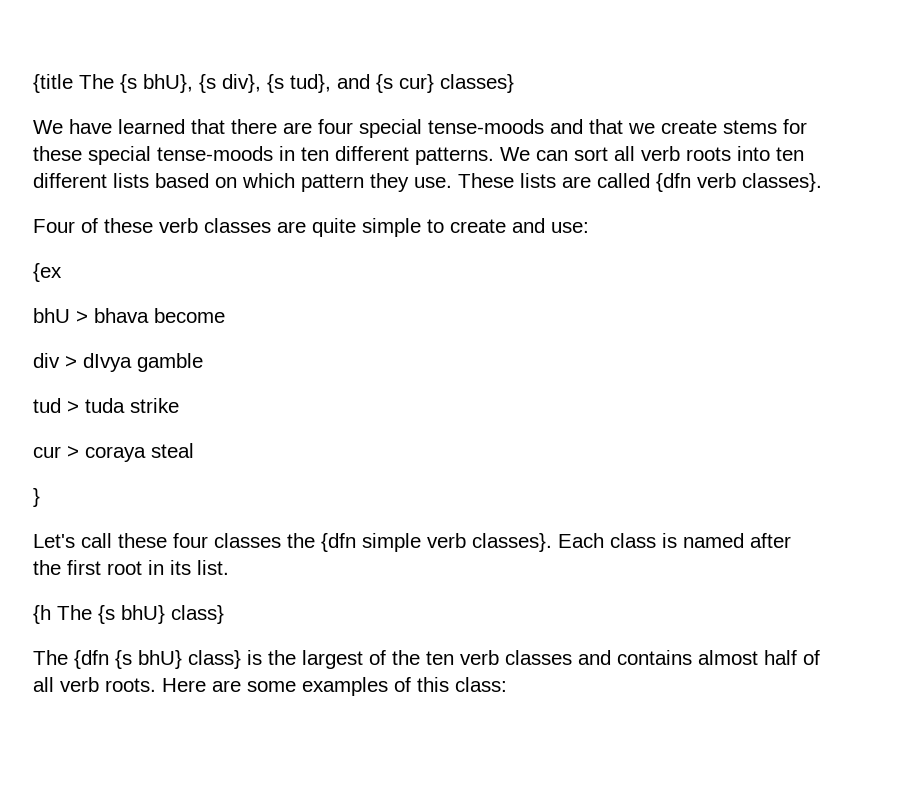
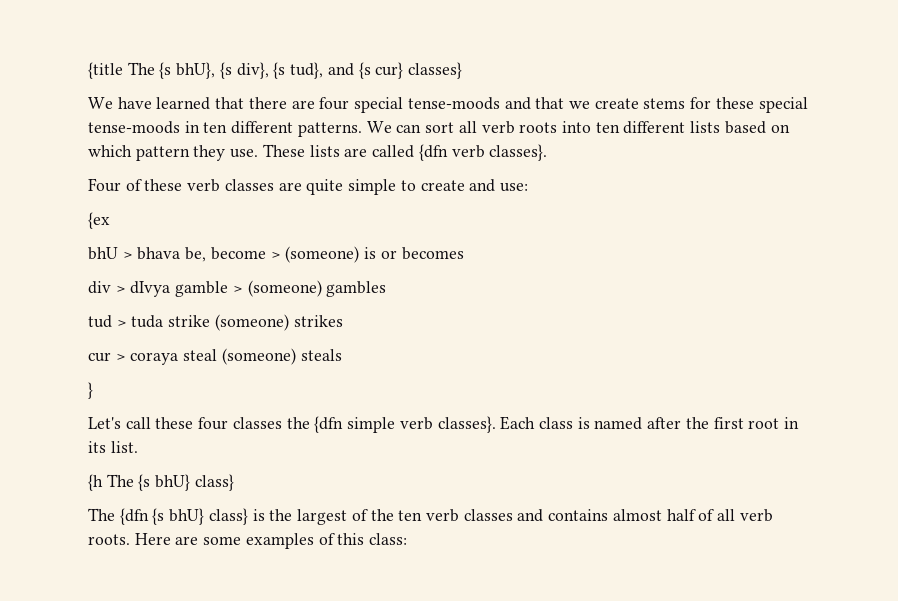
- bhU > bhava become
+ bhU > bhava be, become > (someone) is or becomes
- div > dIvya gamble
+ div > dIvya gamble > (someone) gambles
- tud > tuda strike
+ tud > tuda strike (someone) strikes
- cur > coraya steal
+ cur > coraya steal (someone) steals

